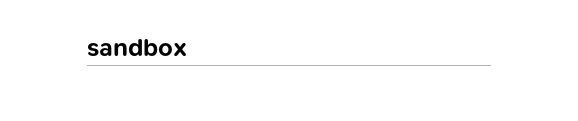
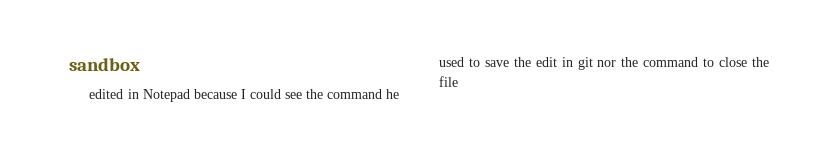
+ edited in Notepad because I could see the command he used to save the edit in git nor the command to close the file

